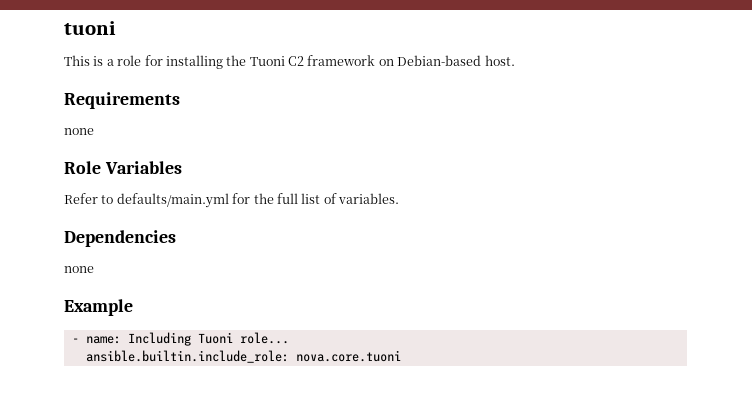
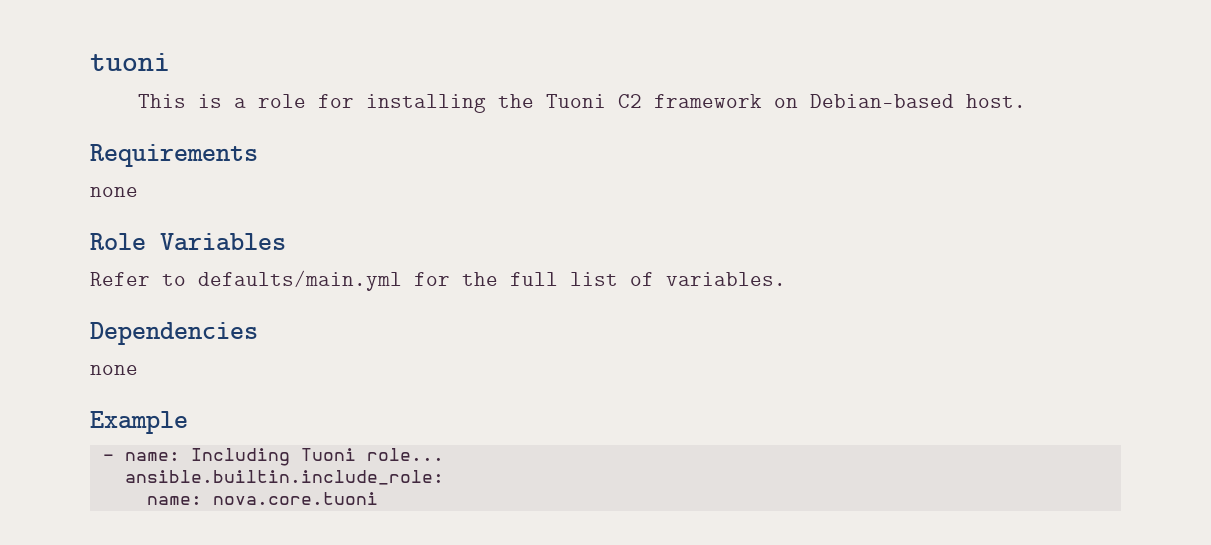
- ansible.builtin.include_role: nova.core.tuoni
+ ansible.builtin.include_role:
+ name: nova.core.tuoni

